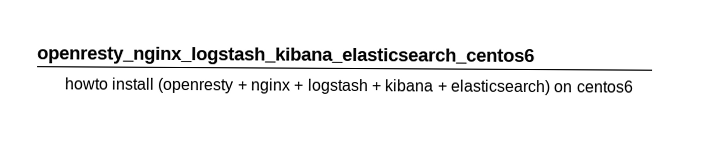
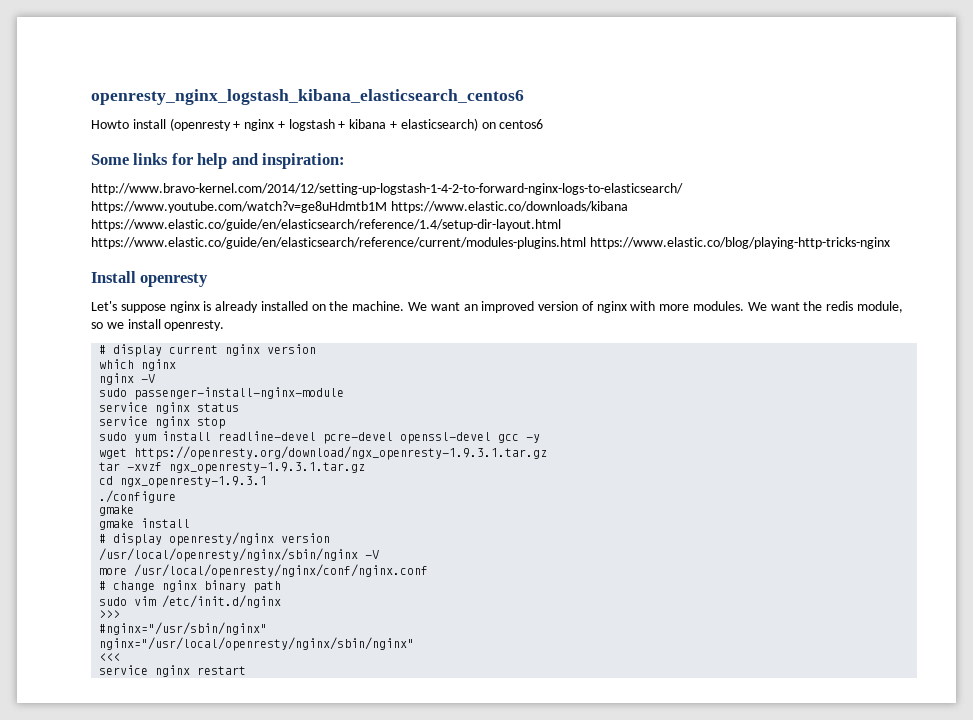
- howto install (openresty + nginx + logstash + kibana + elasticsearch) on centos6
+ Howto install (openresty + nginx + logstash + kibana + elasticsearch) on centos6
+ Some links for help and inspiration:
+ http://www.bravo-kernel.com/2014/12/setting-up-logstash-1-4-2-to-forward-nginx-logs-to-elasticsearch/ https://www.youtube.com/watch?v=ge8uHdmtb1M https://www.elastic.co/downloads/kibana https://www.elastic.co/guide/en/elasticsearch/reference/1.4/setup-dir-layout.html https://www.elastic.co/guide/en/elasticsearch/reference/current/modules-plugins.html https://www.elastic.co/blog/playing-http-tricks-nginx
+ Install openresty
+ Let's suppose nginx is already installed on the machine. We want an improved version of nginx with more modules. We want the redis module, so we install openresty.
+ # display current nginx version
+ which nginx
+ nginx -V
+ sudo passenger-install-nginx-module
+ service nginx status
+ service nginx stop
+ sudo yum install readline-devel pcre-devel openssl-devel gcc -y
+ wget https://openresty.org/download/ngx_openresty-1.9.3.1.tar.gz
+ tar -xvzf ngx_openresty-1.9.3.1.tar.gz
+ cd ngx_openresty-1.9.3.1
+ ./configure
+ gmake
+ gmake install
+ # display openresty/nginx version
+ /usr/local/openresty/nginx/sbin/nginx -V
+ more /usr/local/openresty/nginx/conf/nginx.conf
+ # change nginx binary path
+ sudo vim /etc/init.d/nginx
+ >>>
+ #nginx="/usr/sbin/nginx"
+ nginx="/usr/local/openresty/nginx/sbin/nginx"
+ <<<
+ service nginx restart

